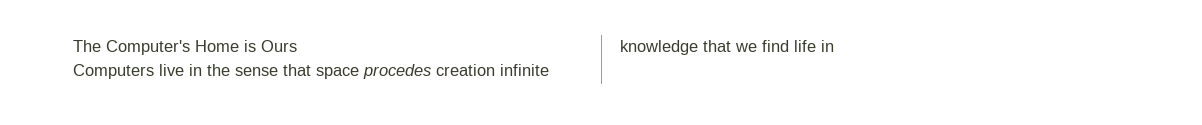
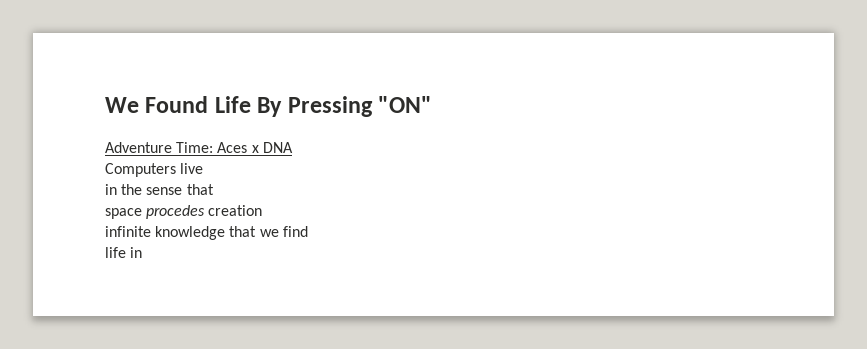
- The Computer's Home is Ours
+ We Found Life By Pressing "ON"
+ Adventure Time: Aces x DNA
- Computers live in the sense that space procedes creation infinite knowledge that we find life in
+ Computers live
+ in the sense that
+ space procedes creation
+ infinite knowledge that we find
+ life in

